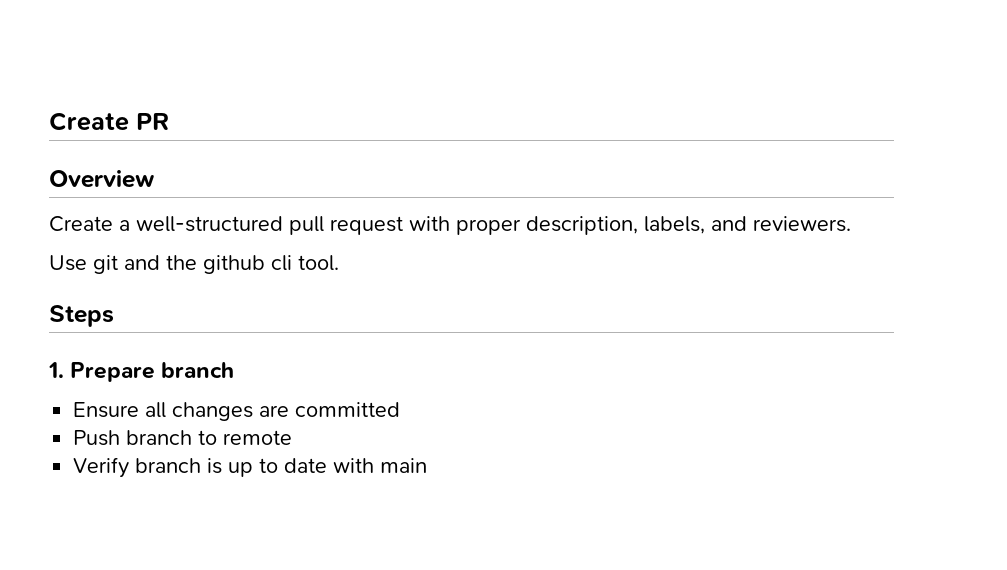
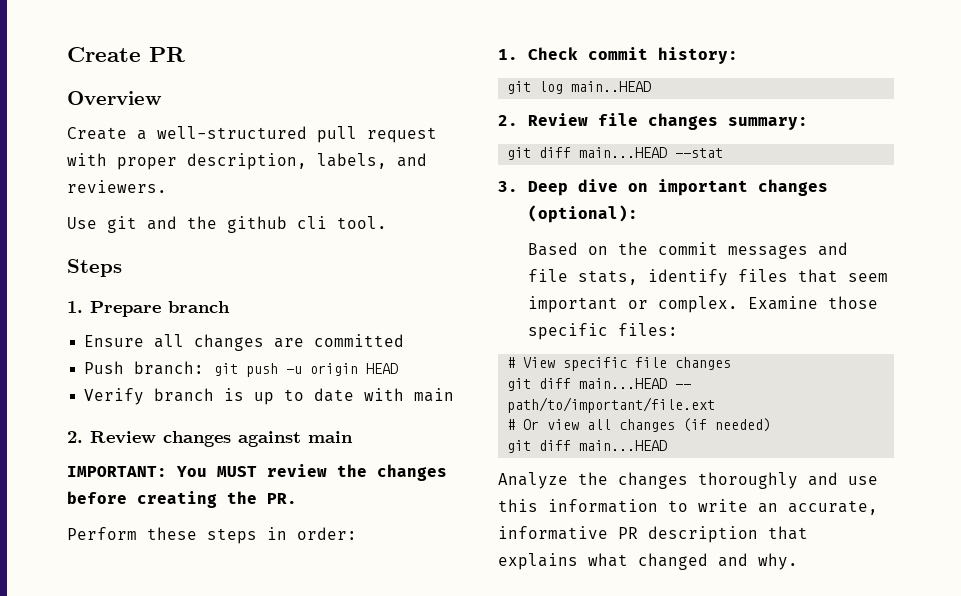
- Push branch to remote
+ Push branch: git push -u origin HEAD
+ 2. Review changes against main
+ IMPORTANT: You MUST review the changes before creating the PR.
+ Perform these steps in order:
+ 1. Check commit history:
+ git log main..HEAD
+ 2. Review file changes summary:
+ git diff main...HEAD --stat
+ 3. Deep dive on important changes (optional):
+ Based on the commit messages and file stats, identify files that seem important or complex. Examine those specific files:
+ # View specific file changes
+ git diff main...HEAD -- path/to/important/file.ext
+ # Or view all changes (if needed)
+ git diff main...HEAD
+ Analyze the changes thoroughly and use this information to write an accurate, informative PR description that explains what changed and why.

